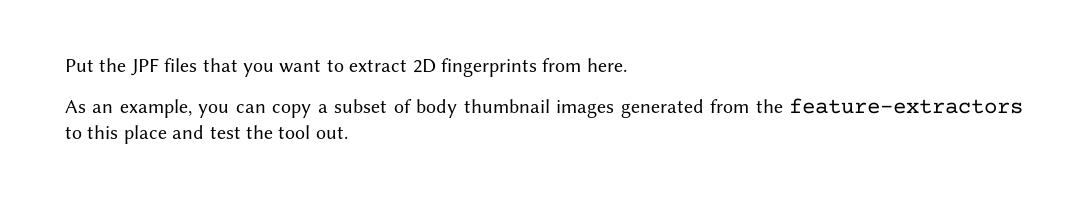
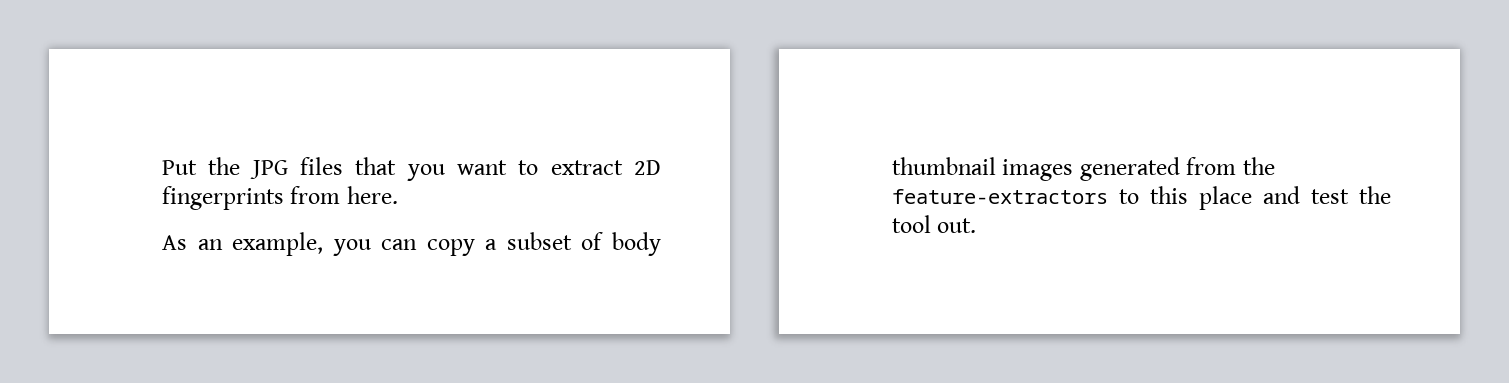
- Put the JPF files that you want to extract 2D fingerprints from here.
+ Put the JPG files that you want to extract 2D fingerprints from here.

